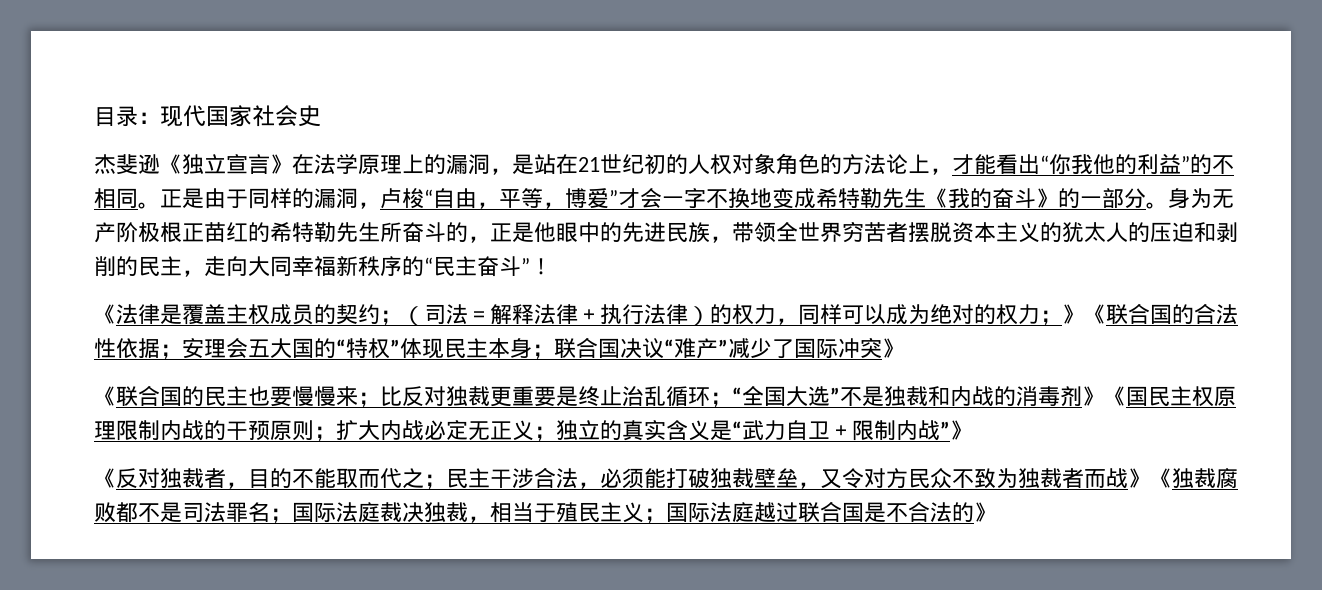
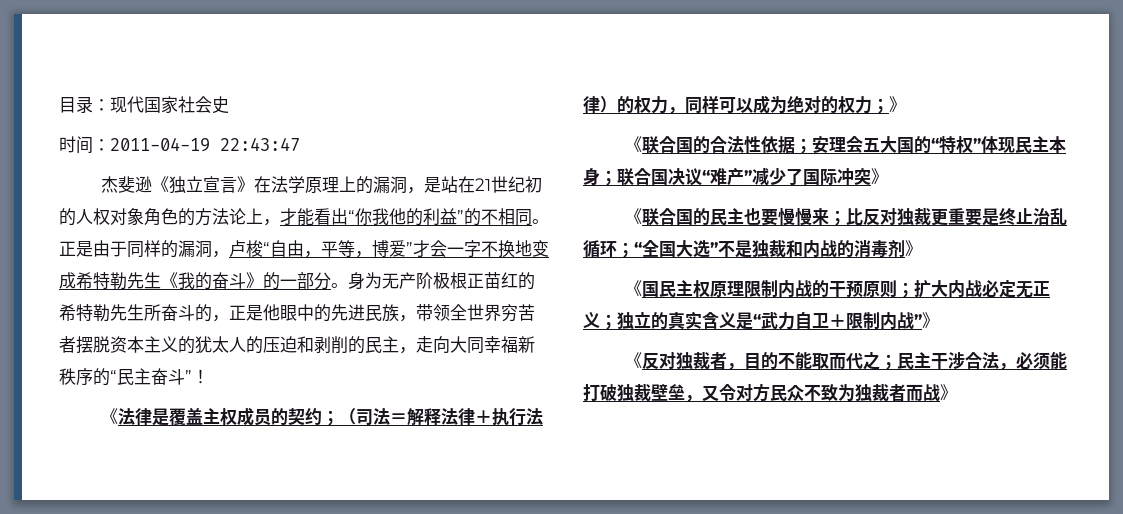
+ 时间：2011-04-19 22:43:47
- 《法律是覆盖主权成员的契约；（司法＝解释法律＋执行法律）的权力，同样可以成为绝对的权力；》《联合国的合法性依据；安理会五大国的“特权”体现民主本身；联合国决议“难产”减少了国际冲突》
+ 《法律是覆盖主权成员的契约；（司法＝解释法律＋执行法律）的权力，同样可以成为绝对的权力；》
+ 《联合国的合法性依据；安理会五大国的“特权”体现民主本身；联合国决议“难产”减少了国际冲突》
- 《联合国的民主也要慢慢来；比反对独裁更重要是终止治乱循环；“全国大选”不是独裁和内战的消毒剂》《国民主权原理限制内战的干预原则；扩大内战必定无正义；独立的真实含义是“武力自卫＋限制内战”》
+ 《联合国的民主也要慢慢来；比反对独裁更重要是终止治乱循环；“全国大选”不是独裁和内战的消毒剂》
+ 《国民主权原理限制内战的干预原则；扩大内战必定无正义；独立的真实含义是“武力自卫＋限制内战”》
- 《反对独裁者，目的不能取而代之；民主干涉合法，必须能打破独裁壁垒，又令对方民众不致为独裁者而战》《独裁腐败都不是司法罪名；国际法庭裁决独裁，相当于殖民主义；国际法庭越过联合国是不合法的》
+ 《反对独裁者，目的不能取而代之；民主干涉合法，必须能打破独裁壁垒，又令对方民众不致为独裁者而战》

